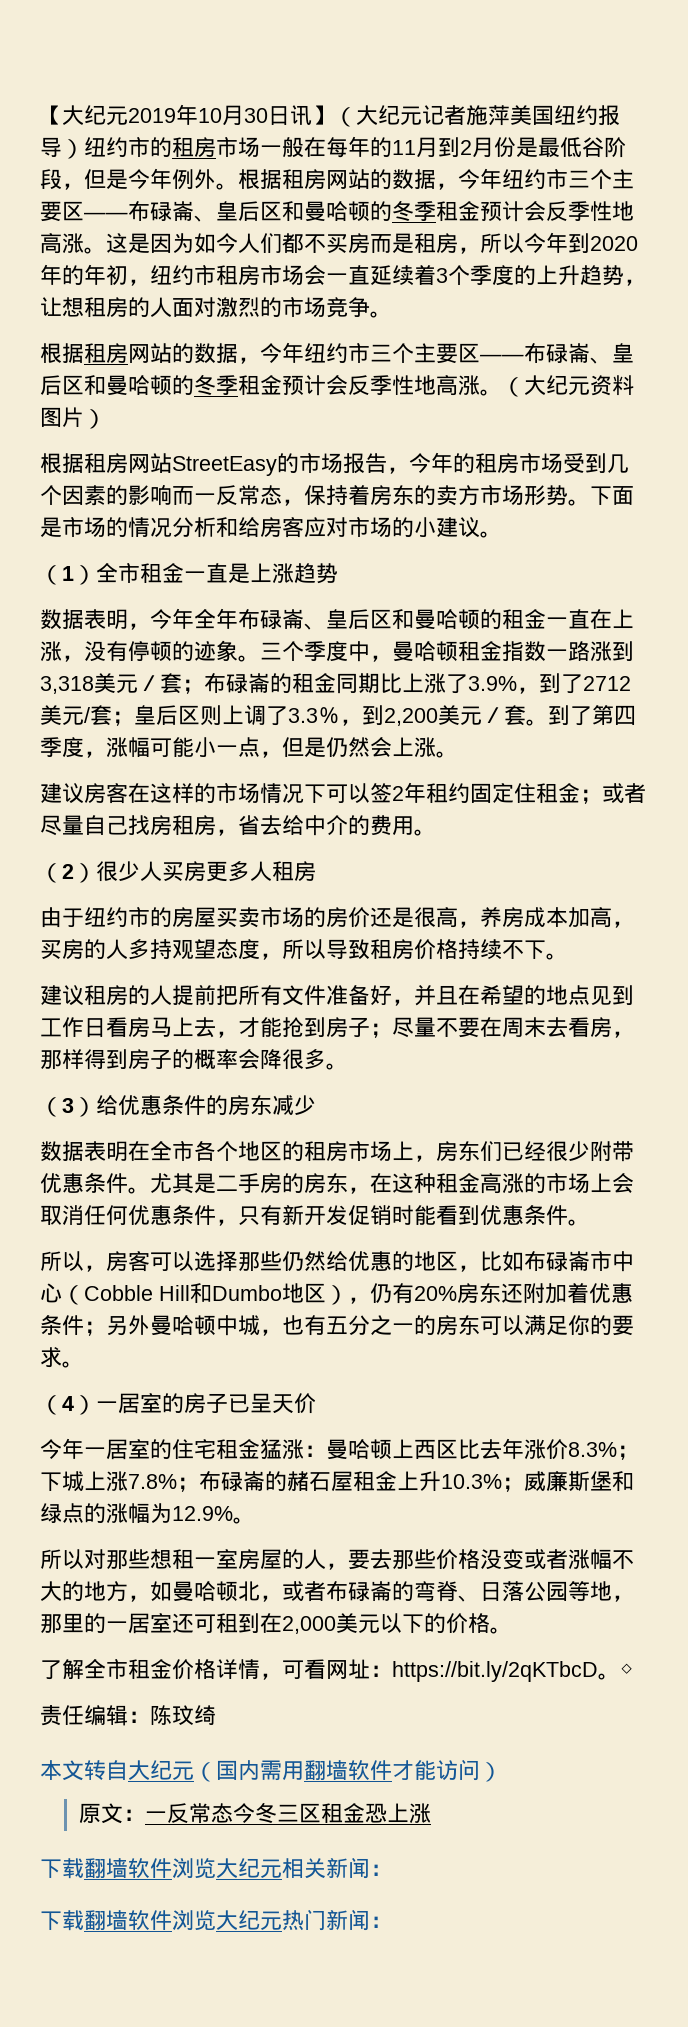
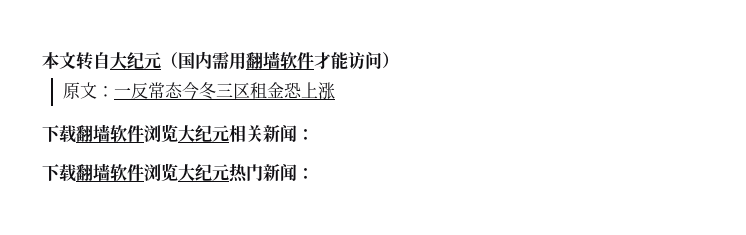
- 【大纪元2019年10月30日讯】（大纪元记者施萍美国纽约报导）纽约市的租房市场一般在每年的11月到2月份是最低谷阶段，但是今年例外。根据租房网站的数据，今年纽约市三个主要区——布碌崙、皇后区和曼哈顿的冬季租金预计会反季性地高涨。这是因为如今人们都不买房而是租房，所以今年到2020年的年初，纽约市租房市场会一直延续着3个季度的上升趋势，让想租房的人面对激烈的市场竞争。
- 根据租房网站的数据，今年纽约市三个主要区——布碌崙、皇后区和曼哈顿的冬季租金预计会反季性地高涨。（大纪元资料图片）
- 根据租房网站StreetEasy的市场报告，今年的租房市场受到几个因素的影响而一反常态，保持着房东的卖方市场形势。下面是市场的情况分析和给房客应对市场的小建议。
- （1）全市租金一直是上涨趋势
- 数据表明，今年全年布碌崙、皇后区和曼哈顿的租金一直在上涨，没有停顿的迹象。三个季度中，曼哈顿租金指数一路涨到3,318美元／套；布碌崙的租金同期比上涨了3.9%，到了2712美元/套；皇后区则上调了3.3％，到2,200美元／套。到了第四季度，涨幅可能小一点，但是仍然会上涨。
- 建议房客在这样的市场情况下可以签2年租约固定住租金；或者尽量自己找房租房，省去给中介的费用。
- （2）很少人买房更多人租房
- 由于纽约市的房屋买卖市场的房价还是很高，养房成本加高，买房的人多持观望态度，所以导致租房价格持续不下。
- 建议租房的人提前把所有文件准备好，并且在希望的地点见到工作日看房马上去，才能抢到房子；尽量不要在周末去看房，那样得到房子的概率会降很多。
- （3）给优惠条件的房东减少
- 数据表明在全市各个地区的租房市场上，房东们已经很少附带优惠条件。尤其是二手房的房东，在这种租金高涨的市场上会取消任何优惠条件，只有新开发促销时能看到优惠条件。
- 所以，房客可以选择那些仍然给优惠的地区，比如布碌崙市中心（Cobble Hill和Dumbo地区），仍有20%房东还附加着优惠条件；另外曼哈顿中城，也有五分之一的房东可以满足你的要求。
- （4）一居室的房子已呈天价
- 今年一居室的住宅租金猛涨：曼哈顿上西区比去年涨价8.3%；下城上涨7.8%；布碌崙的赭石屋租金上升10.3%；威廉斯堡和绿点的涨幅为12.9%。
- 所以对那些想租一室房屋的人，要去那些价格没变或者涨幅不大的地方，如曼哈顿北，或者布碌崙的弯脊、日落公园等地，那里的一居室还可租到在2,000美元以下的价格。
- 了解全市租金价格详情，可看网址：https://bit.ly/2qKTbcD。◇
- 责任编辑：陈玟绮

